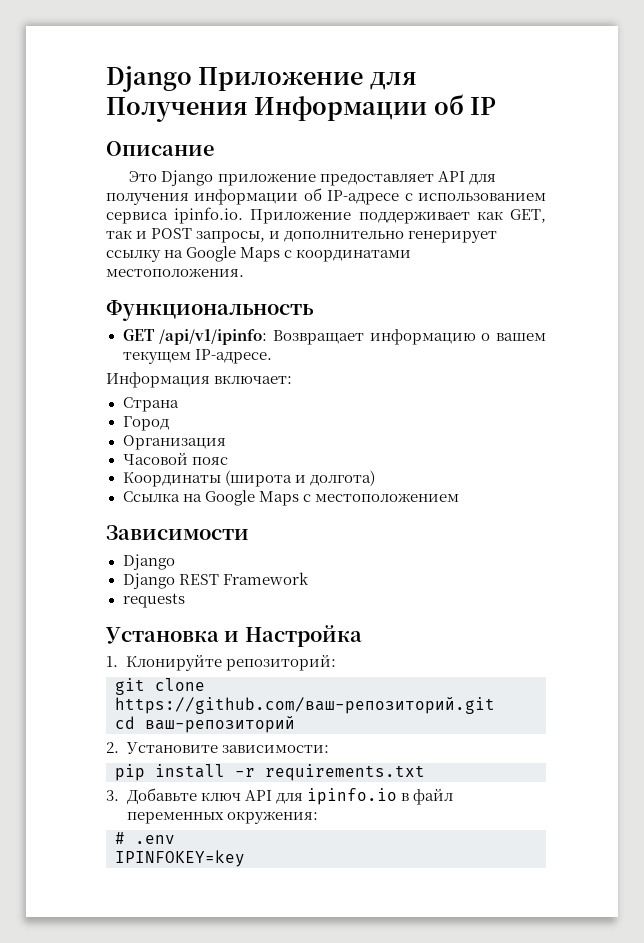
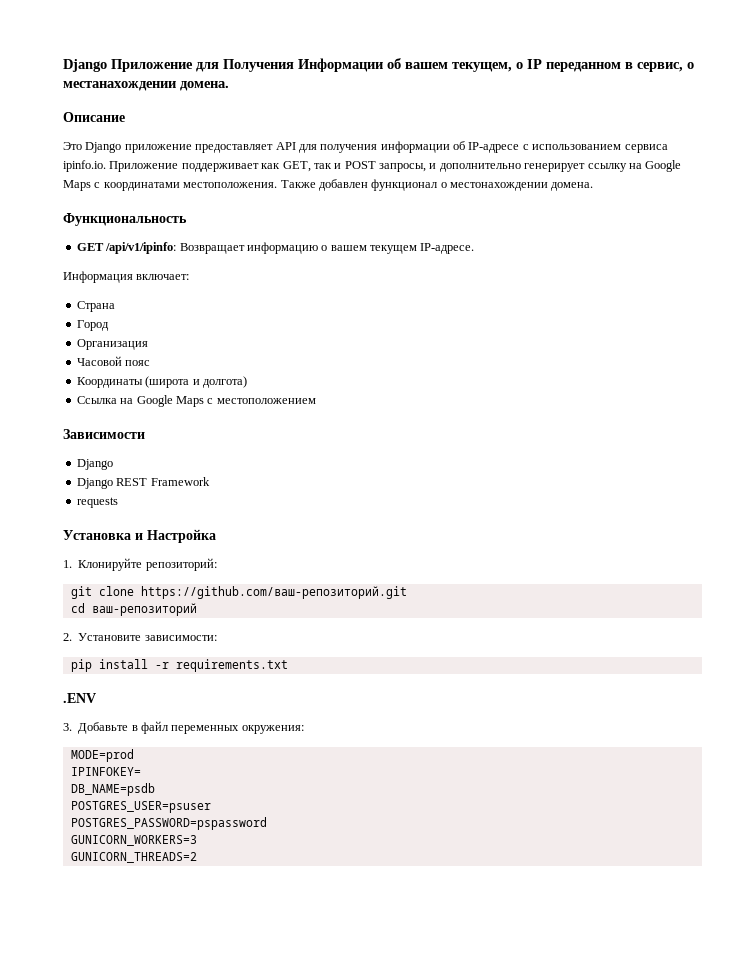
- Django Приложение для Получения Информации об IP
+ Django Приложение для Получения Информации об вашем текущем, о IP переданном в сервис, о местанахождении домена.
+ Также добавлен функционал о местонахождении домена.
+ .ENV
- 3. Добавьте ключ API для ipinfo.io в файл переменных окружения:
+ 3. Добавьте в файл переменных окружения:
- # .env
- IPINFOKEY=key
+ MODE=prod
+ IPINFOKEY=
+ DB_NAME=psdb
+ POSTGRES_USER=psuser
+ POSTGRES_PASSWORD=pspassword
+ GUNICORN_WORKERS=3
+ GUNICORN_THREADS=2

